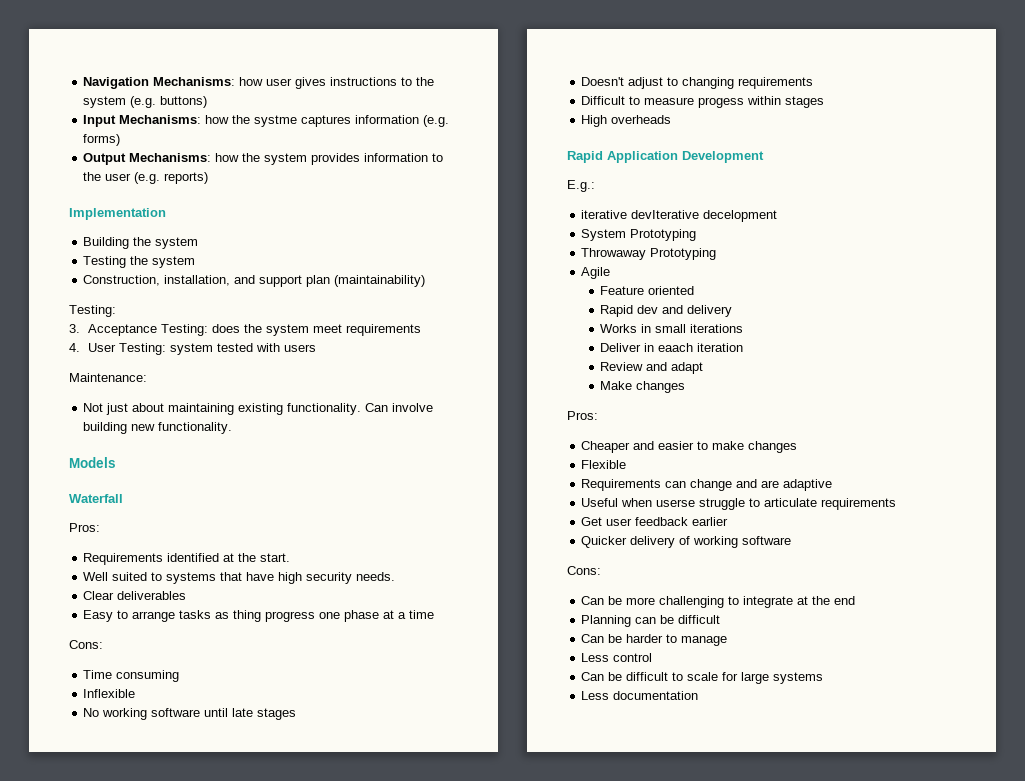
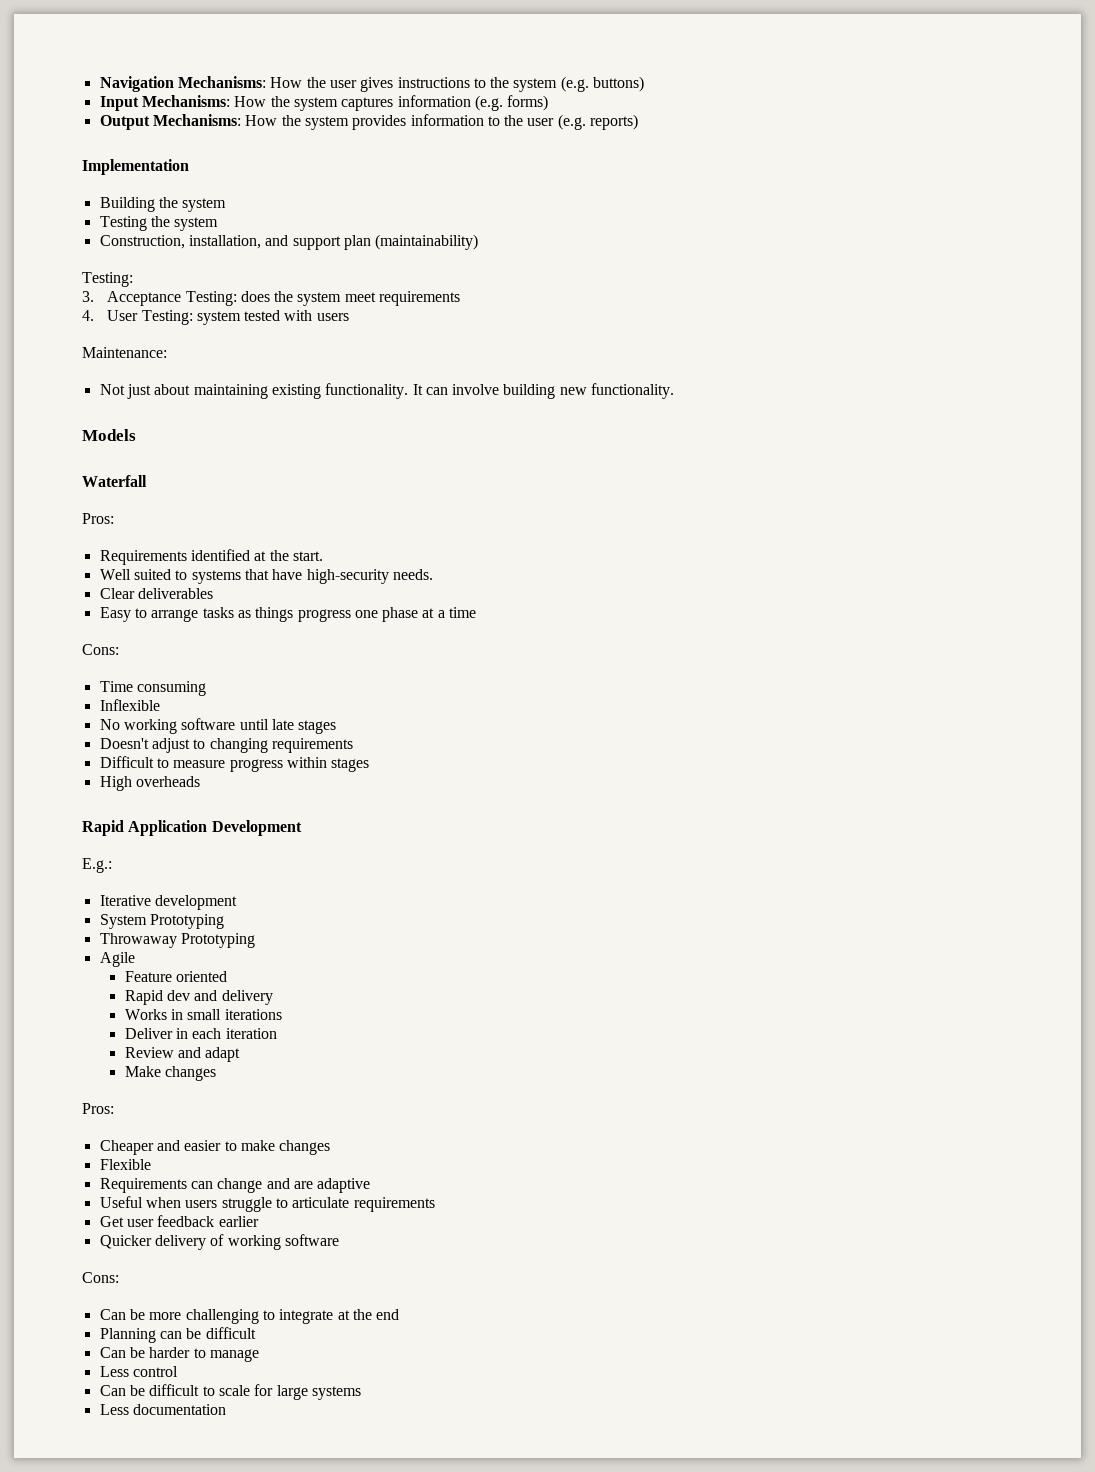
- Navigation Mechanisms: how user gives instructions to the system (e.g. buttons)
+ Navigation Mechanisms: How the user gives instructions to the system (e.g. buttons)
- Input Mechanisms: how the systme captures information (e.g. forms)
+ Input Mechanisms: How the system captures information (e.g. forms)
- Output Mechanisms: how the system provides information to the user (e.g. reports)
+ Output Mechanisms: How the system provides information to the user (e.g. reports)
- Can involve building new functionality.
+ It can involve building new functionality.
- Well suited to systems that have high security needs.
+ Well suited to systems that have high-security needs.
- Easy to arrange tasks as thing progress one phase at a time
+ Easy to arrange tasks as things progress one phase at a time
- Difficult to measure progess within stages
+ Difficult to measure progress within stages
- iterative devIterative decelopment
+ Iterative development
- Deliver in eaach iteration
+ Deliver in each iteration
- Useful when userse struggle to articulate requirements
+ Useful when users struggle to articulate requirements

